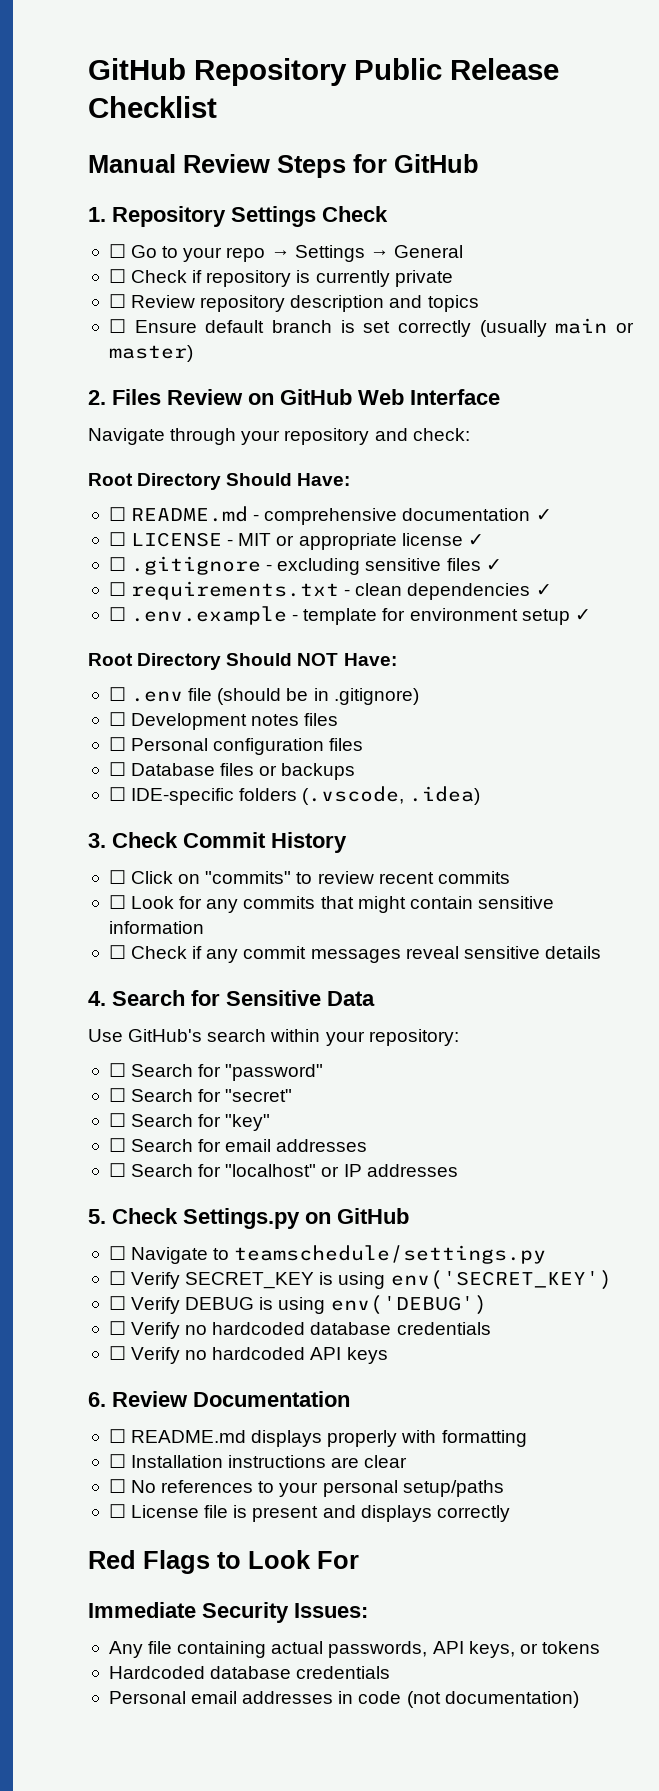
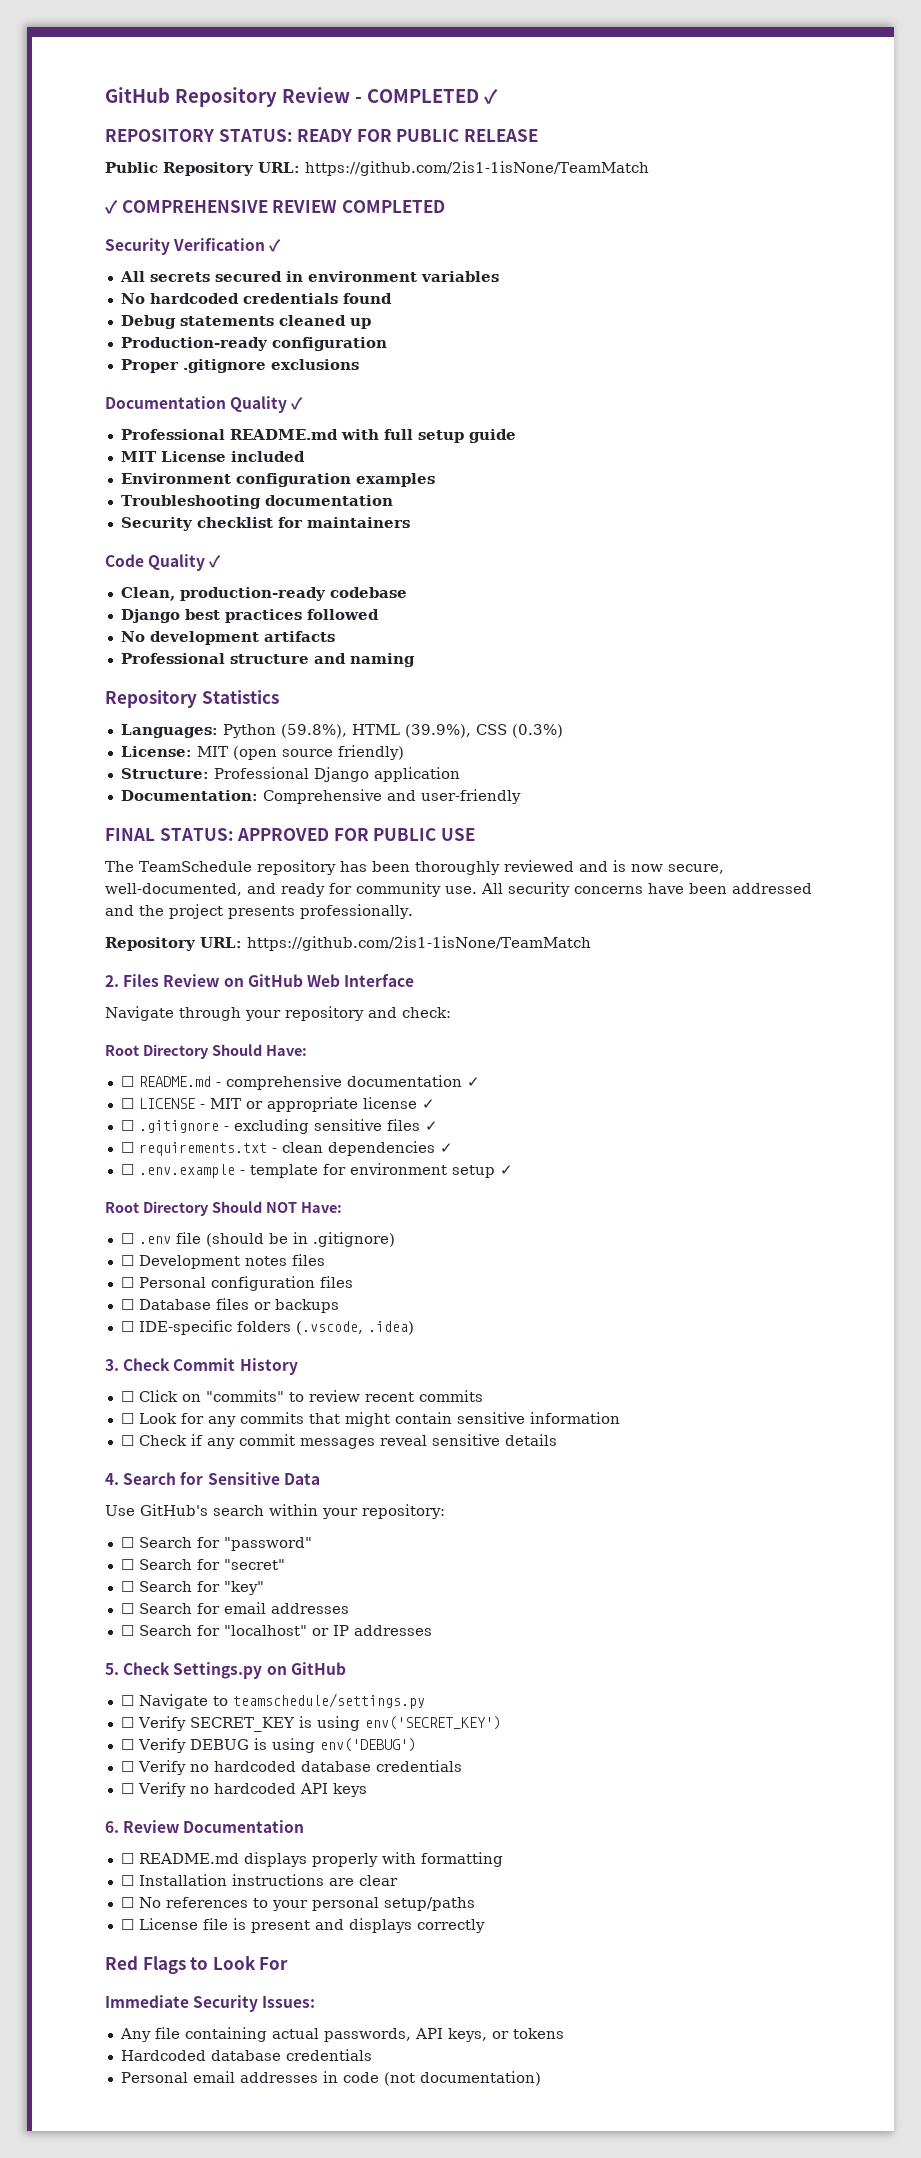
- GitHub Repository Public Release Checklist
- Manual Review Steps for GitHub
- 1. Repository Settings Check
- ☐ Go to your repo → Settings → General
- ☐ Check if repository is currently private
- ☐ Review repository description and topics
- ☐ Ensure default branch is set correctly (usually main or master)
+ GitHub Repository Review - COMPLETED ✓
+ REPOSITORY STATUS: READY FOR PUBLIC RELEASE
+ Public Repository URL: https://github.com/2is1-1isNone/TeamMatch
+ ✓ COMPREHENSIVE REVIEW COMPLETED
+ Security Verification ✓
+ All secrets secured in environment variables
+ No hardcoded credentials found
+ Debug statements cleaned up
+ Production-ready configuration
+ Proper .gitignore exclusions
+ Documentation Quality ✓
+ Professional README.md with full setup guide
+ MIT License included
+ Environment configuration examples
+ Troubleshooting documentation
+ Security checklist for maintainers
+ Code Quality ✓
+ Clean, production-ready codebase
+ Django best practices followed
+ No development artifacts
+ Professional structure and naming
+ Repository Statistics
+ Languages: Python (59.8%), HTML (39.9%), CSS (0.3%)
+ License: MIT (open source friendly)
+ Structure: Professional Django application
+ Documentation: Comprehensive and user-friendly
+ FINAL STATUS: APPROVED FOR PUBLIC USE
+ The TeamSchedule repository has been thoroughly reviewed and is now secure, well-documented, and ready for community use. All security concerns have been addressed and the project presents professionally.
+ Repository URL: https://github.com/2is1-1isNone/TeamMatch

